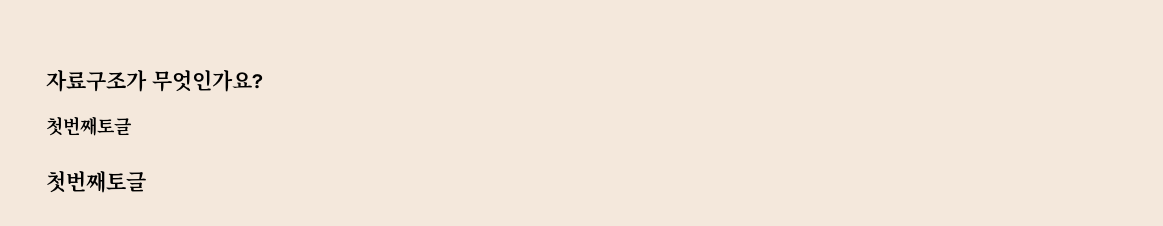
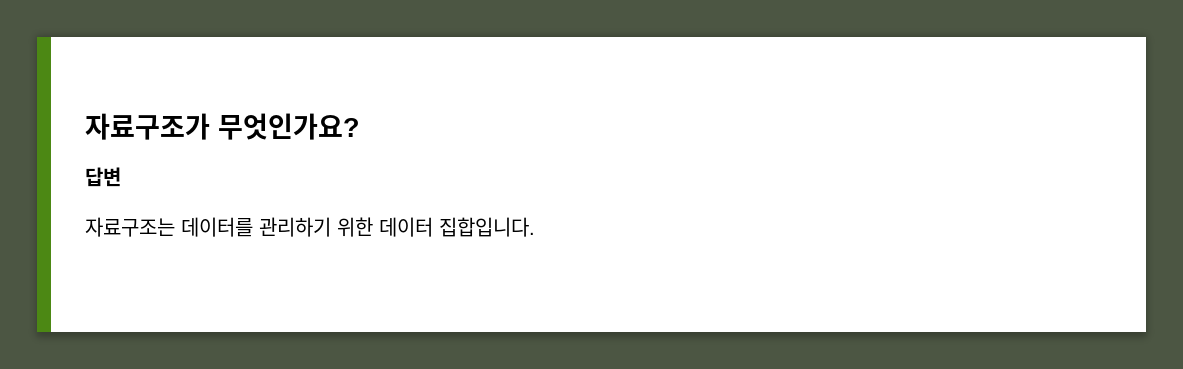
  자료구조가 무엇인가요?
- 첫번째토글
- 첫번째토글
+ 답변
+ 자료구조는 데이터를 관리하기 위한 데이터 집합입니다.

